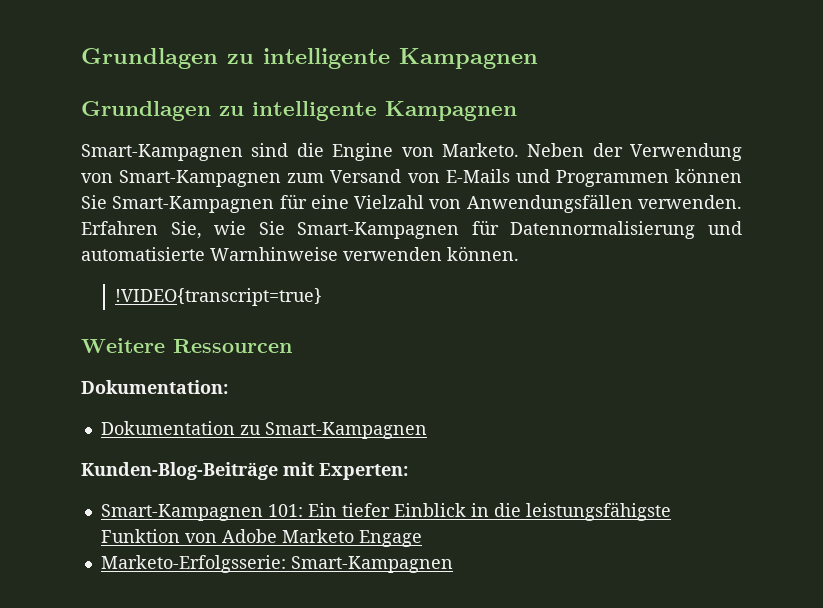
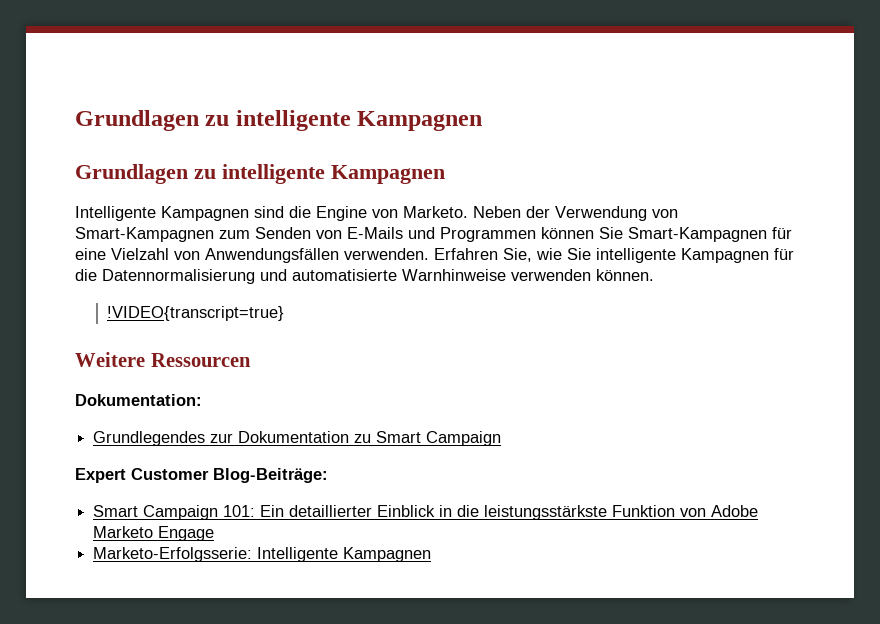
- Smart-Kampagnen sind die Engine von Marketo.
+ Intelligente Kampagnen sind die Engine von Marketo.
- Neben der Verwendung von Smart-Kampagnen zum Versand von E-Mails und Programmen können Sie Smart-Kampagnen für eine Vielzahl von Anwendungsfällen verwenden.
+ Neben der Verwendung von Smart-Kampagnen zum Senden von E-Mails und Programmen können Sie Smart-Kampagnen für eine Vielzahl von Anwendungsfällen verwenden.
- Erfahren Sie, wie Sie Smart-Kampagnen für Datennormalisierung und automatisierte Warnhinweise verwenden können.
+ Erfahren Sie, wie Sie intelligente Kampagnen für die Datennormalisierung und automatisierte Warnhinweise verwenden können.
- Dokumentation zu Smart-Kampagnen
- Kunden-Blog-Beiträge mit Experten:
- Smart-Kampagnen 101: Ein tiefer Einblick in die leistungsfähigste Funktion von Adobe Marketo Engage
+ Grundlegendes zur Dokumentation zu Smart Campaign
+ Expert Customer Blog-Beiträge:
+ Smart Campaign 101: Ein detaillierter Einblick in die leistungsstärkste Funktion von Adobe Marketo Engage
- Marketo-Erfolgsserie: Smart-Kampagnen
+ Marketo-Erfolgsserie: Intelligente Kampagnen

